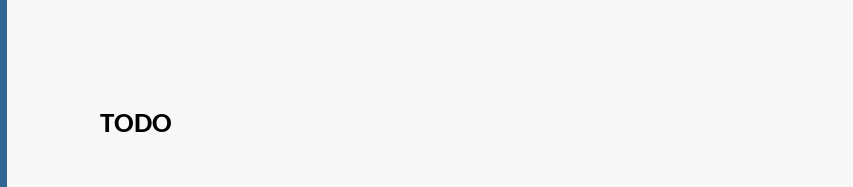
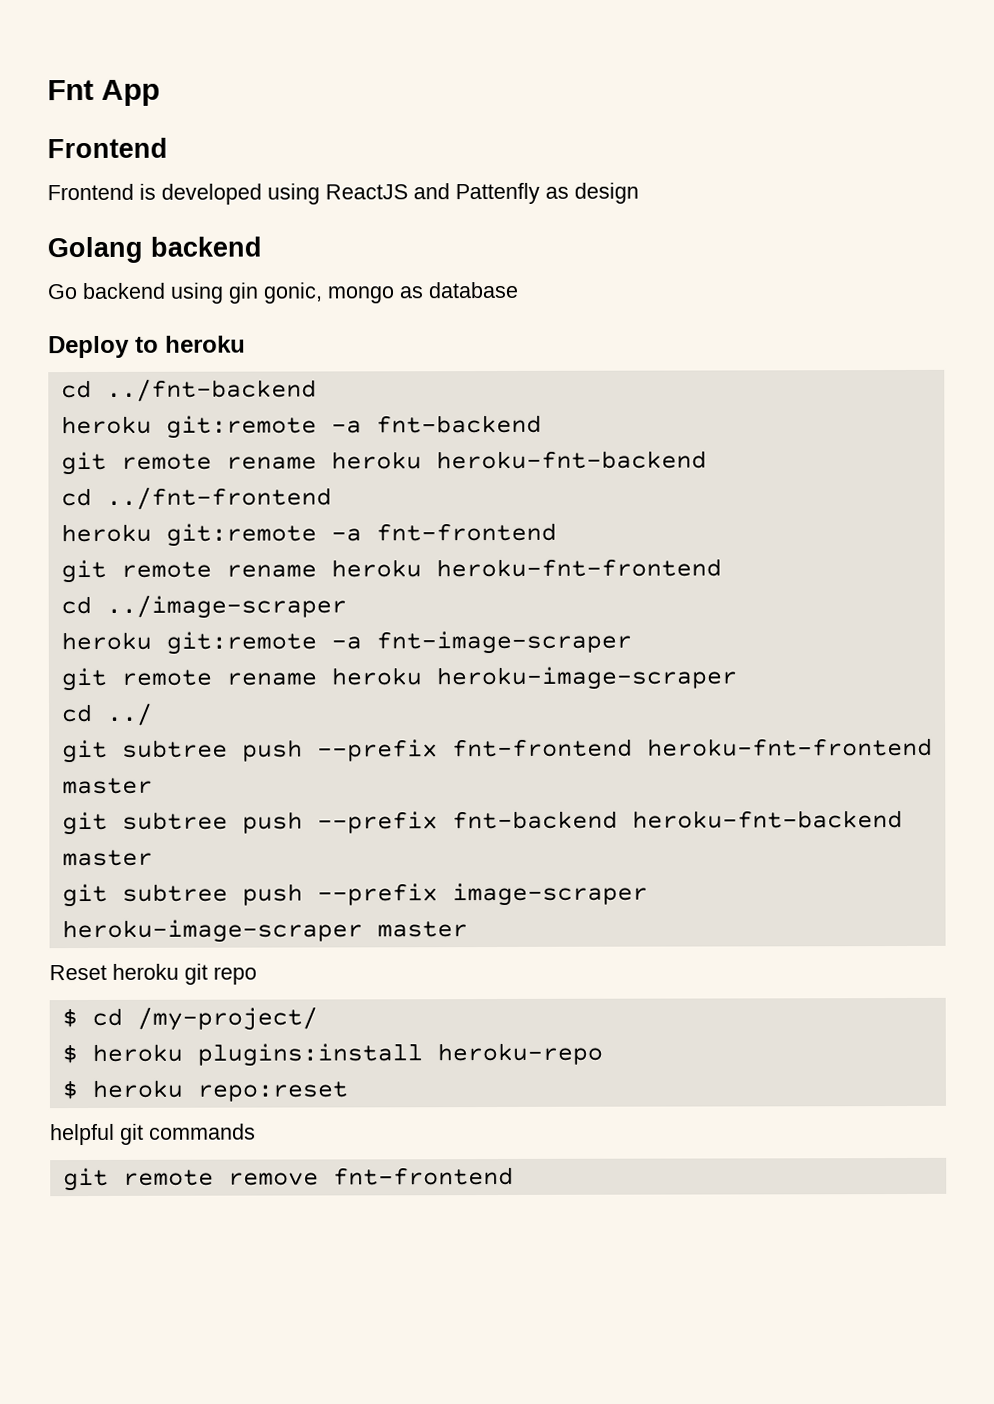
- TODO
+ Fnt App
+ Frontend
+ Frontend is developed using ReactJS and Pattenfly as design
+ Golang backend
+ Go backend using gin gonic, mongo as database
+ Deploy to heroku
+ cd ../fnt-backend
+ heroku git:remote -a fnt-backend
+ git remote rename heroku heroku-fnt-backend
+ cd ../fnt-frontend
+ heroku git:remote -a fnt-frontend
+ git remote rename heroku heroku-fnt-frontend
+ cd ../image-scraper
+ heroku git:remote -a fnt-image-scraper
+ git remote rename heroku heroku-image-scraper
+ cd ../
+ git subtree push --prefix fnt-frontend heroku-fnt-frontend master
+ git subtree push --prefix fnt-backend heroku-fnt-backend master
+ git subtree push --prefix image-scraper heroku-image-scraper master
+ Reset heroku git repo
+ $ cd /my-project/
+ $ heroku plugins:install heroku-repo
+ $ heroku repo:reset
+ helpful git commands
+ git remote remove fnt-frontend

